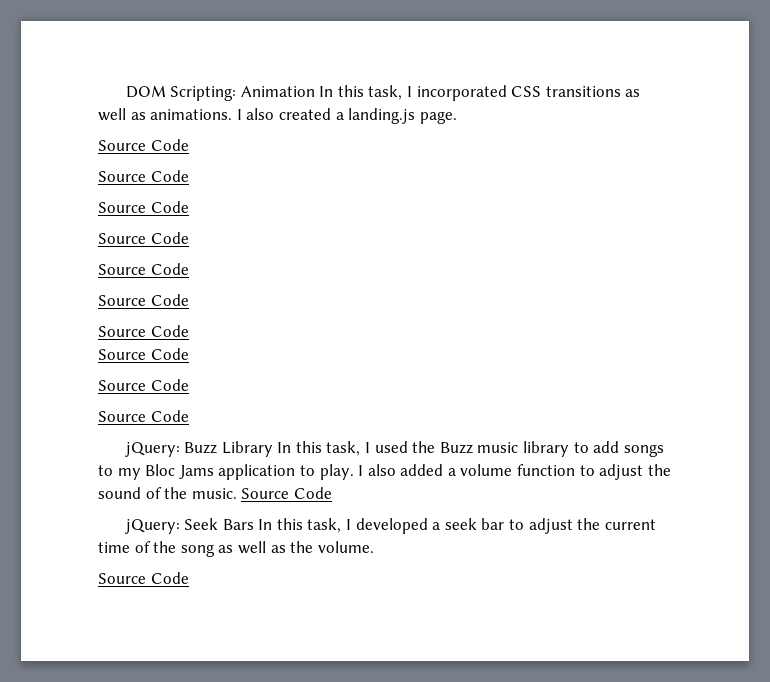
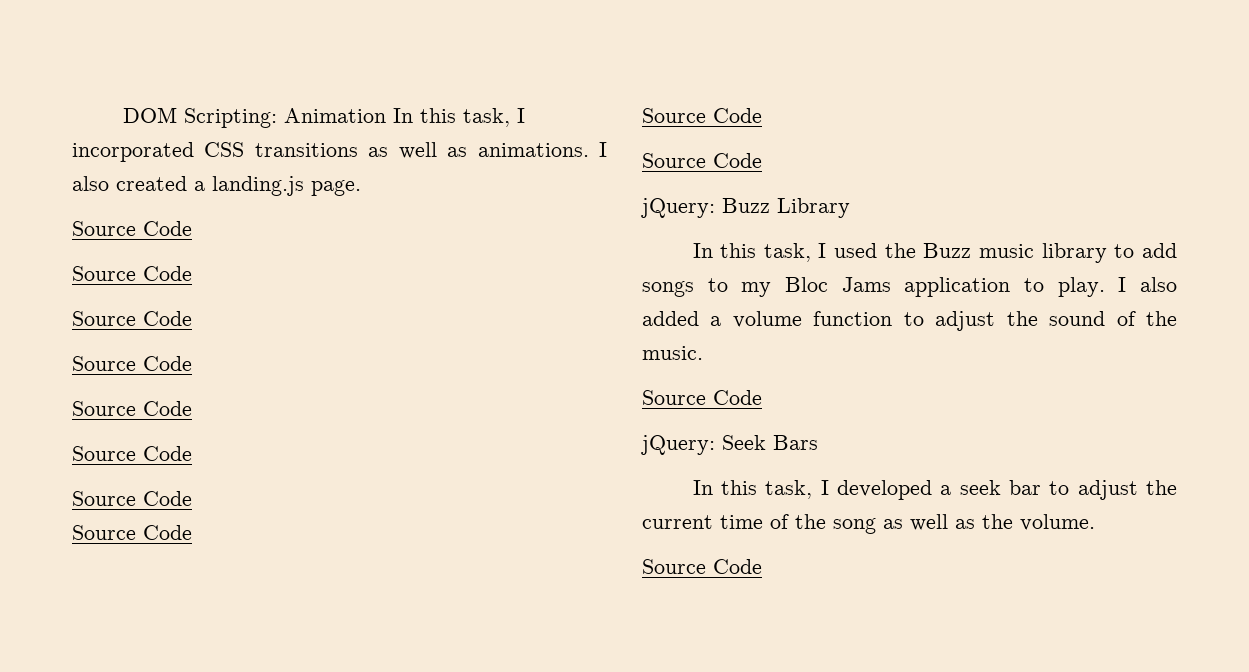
- jQuery: Buzz Library In this task, I used the Buzz music library to add songs to my Bloc Jams application to play.
+ jQuery: Buzz Library
+ In this task, I used the Buzz music library to add songs to my Bloc Jams application to play.
- I also added a volume function to adjust the sound of the music. Source Code
+ I also added a volume function to adjust the sound of the music.
+ Source Code
- jQuery: Seek Bars In this task, I developed a seek bar to adjust the current time of the song as well as the volume.
+ jQuery: Seek Bars
+ In this task, I developed a seek bar to adjust the current time of the song as well as the volume.

